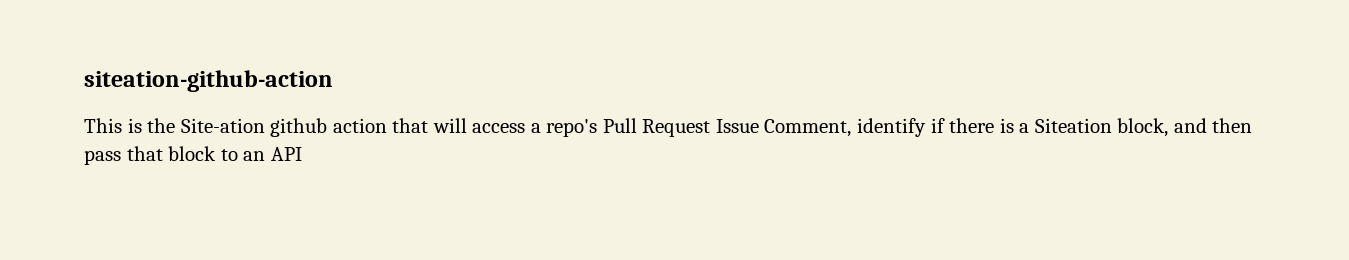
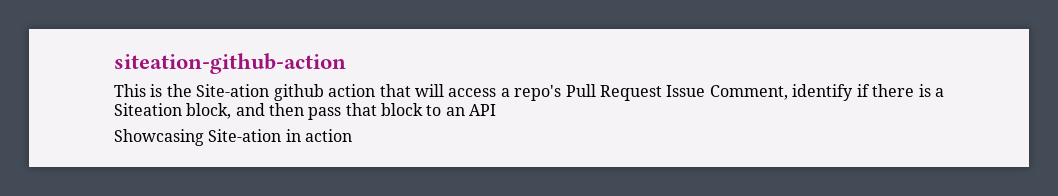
+ Showcasing Site-ation in action

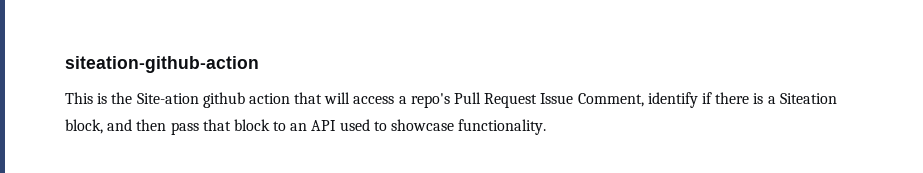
- This is the Site-ation github action that will access a repo's Pull Request Issue Comment, identify if there is a Siteation block, and then pass that block to an API
- Showcasing Site-ation in action
+ This is the Site-ation github action that will access a repo's Pull Request Issue Comment, identify if there is a Siteation block, and then pass that block to an API used to showcase functionality.

